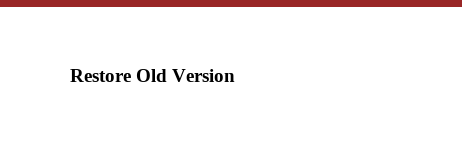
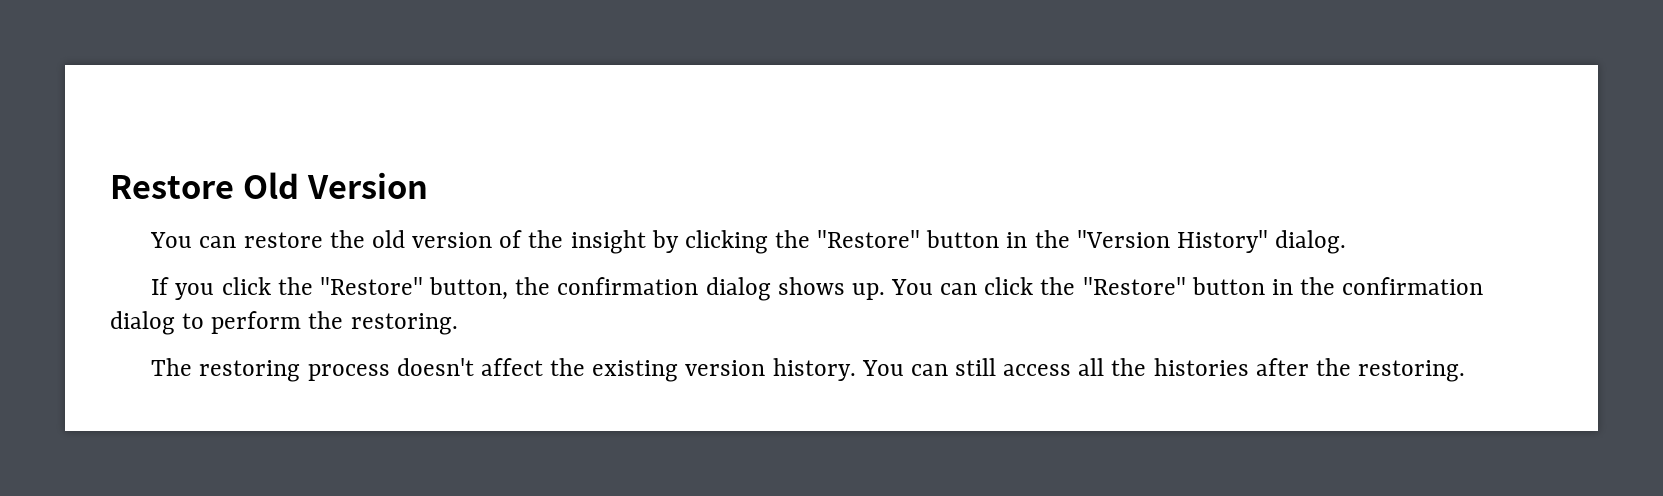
+ You can restore the old version of the insight by clicking the "Restore" button in the "Version History" dialog.
+ If you click the "Restore" button, the confirmation dialog shows up. You can click the "Restore" button in the confirmation dialog to perform the restoring.
+ The restoring process doesn't affect the existing version history. You can still access all the histories after the restoring.

